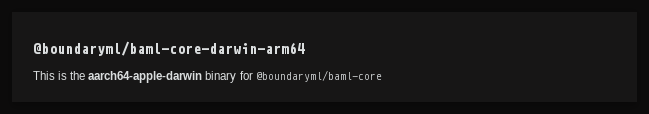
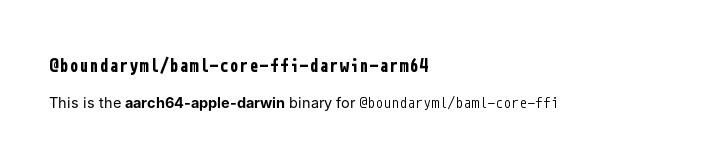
- @boundaryml/baml-core-darwin-arm64
+ @boundaryml/baml-core-ffi-darwin-arm64
- This is the aarch64-apple-darwin binary for @boundaryml/baml-core
+ This is the aarch64-apple-darwin binary for @boundaryml/baml-core-ffi

